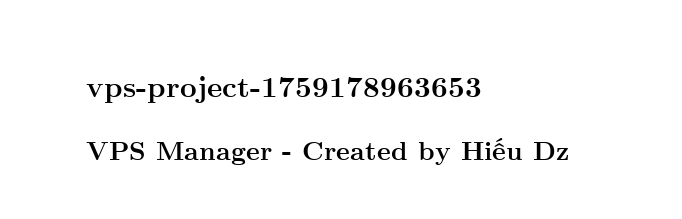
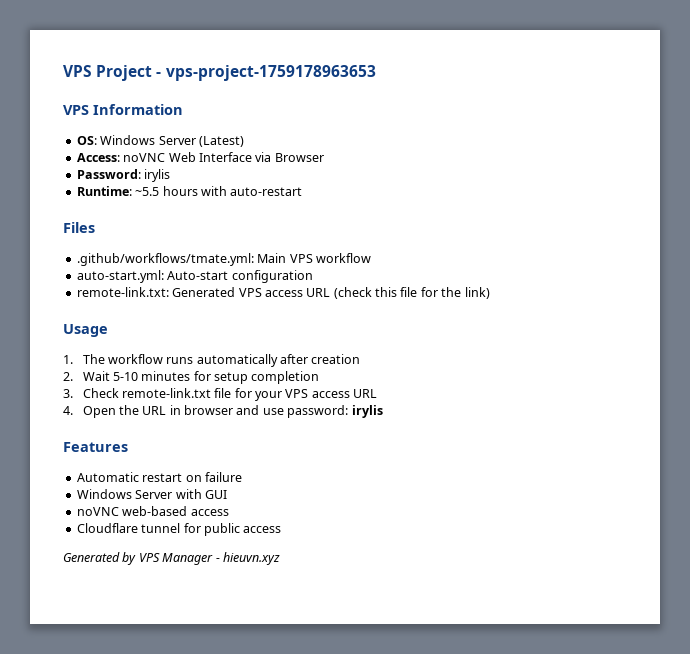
- vps-project-1759178963653
+ VPS Project - vps-project-1759178963653
- VPS Manager - Created by Hiếu Dz
+ VPS Information
+ OS: Windows Server (Latest)
+ Access: noVNC Web Interface via Browser
+ Password: irylis
+ Runtime: ~5.5 hours with auto-restart
+ Files
+ .github/workflows/tmate.yml: Main VPS workflow
+ auto-start.yml: Auto-start configuration
+ remote-link.txt: Generated VPS access URL (check this file for the link)
+ Usage
+ 1. The workflow runs automatically after creation
+ 2. Wait 5-10 minutes for setup completion
+ 3. Check remote-link.txt file for your VPS access URL
+ 4. Open the URL in browser and use password: irylis
+ Features
+ Automatic restart on failure
+ Windows Server with GUI
+ noVNC web-based access
+ Cloudflare tunnel for public access
+ Generated by VPS Manager - hieuvn.xyz

